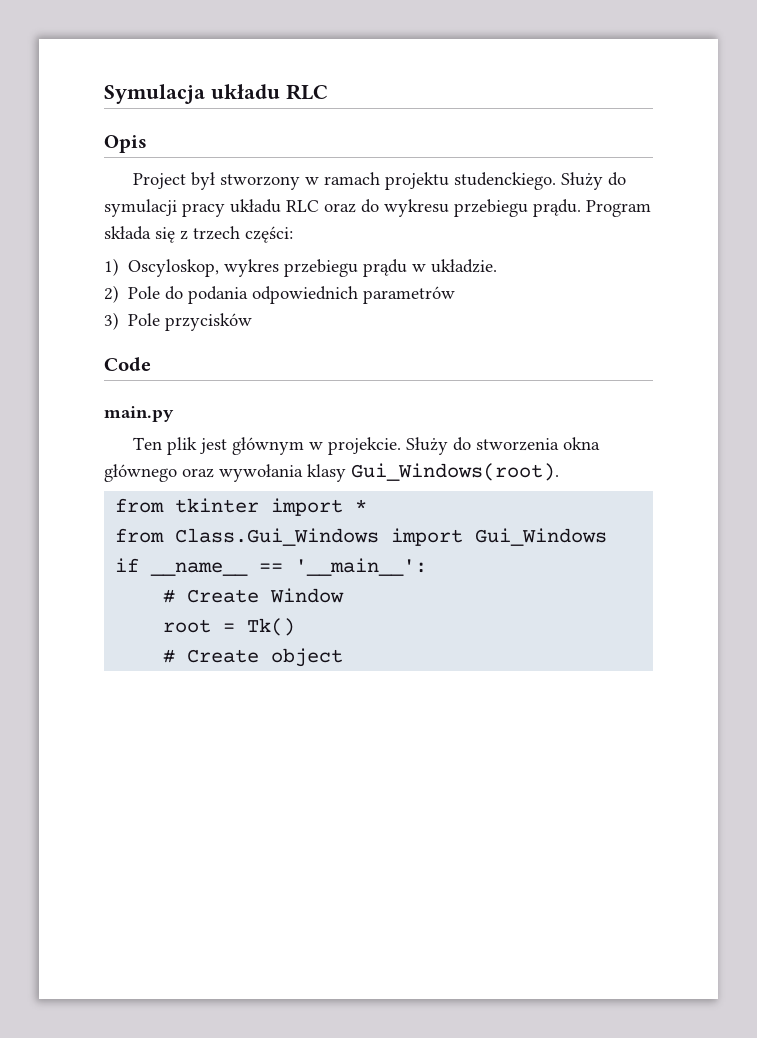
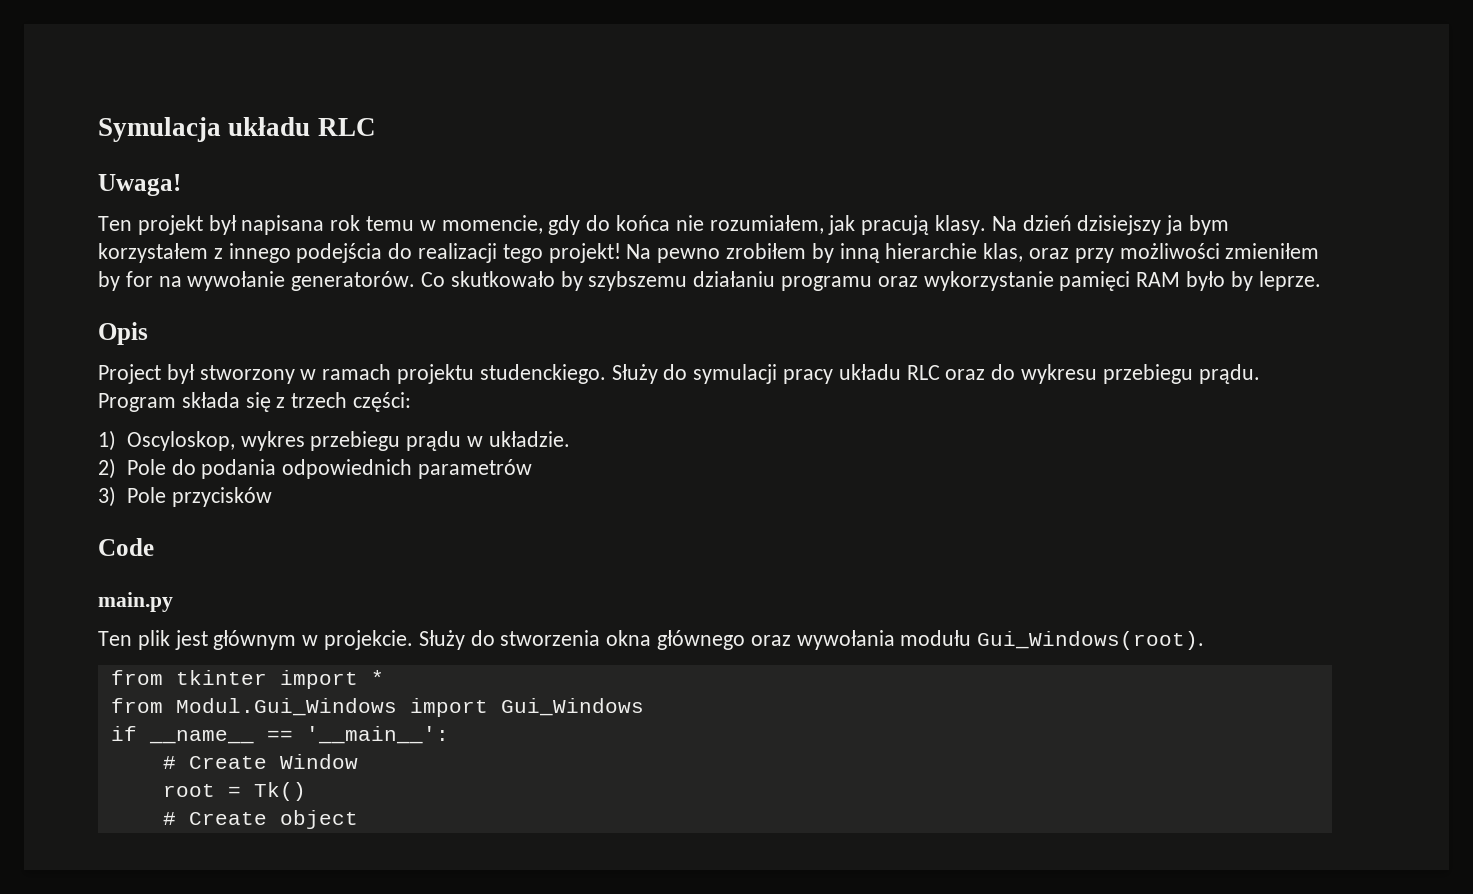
+ Uwaga!
+ Ten projekt był napisana rok temu w momencie, gdy do końca nie rozumiałem, jak pracują klasy. Na dzień dzisiejszy ja bym korzystałem z innego podejścia do realizacji tego projekt! Na pewno zrobiłem by inną hierarchie klas, oraz przy możliwości zmieniłem by for na wywołanie generatorów. Co skutkowało by szybszemu działaniu programu oraz wykorzystanie pamięci RAM było by leprze.
- Służy do stworzenia okna głównego oraz wywołania klasy Gui_Windows(root).
+ Służy do stworzenia okna głównego oraz wywołania modułu Gui_Windows(root).
- from Class.Gui_Windows import Gui_Windows
+ from Modul.Gui_Windows import Gui_Windows

